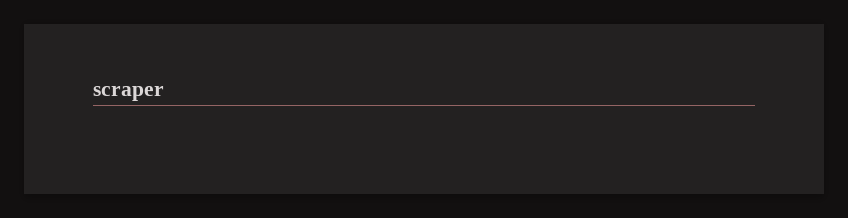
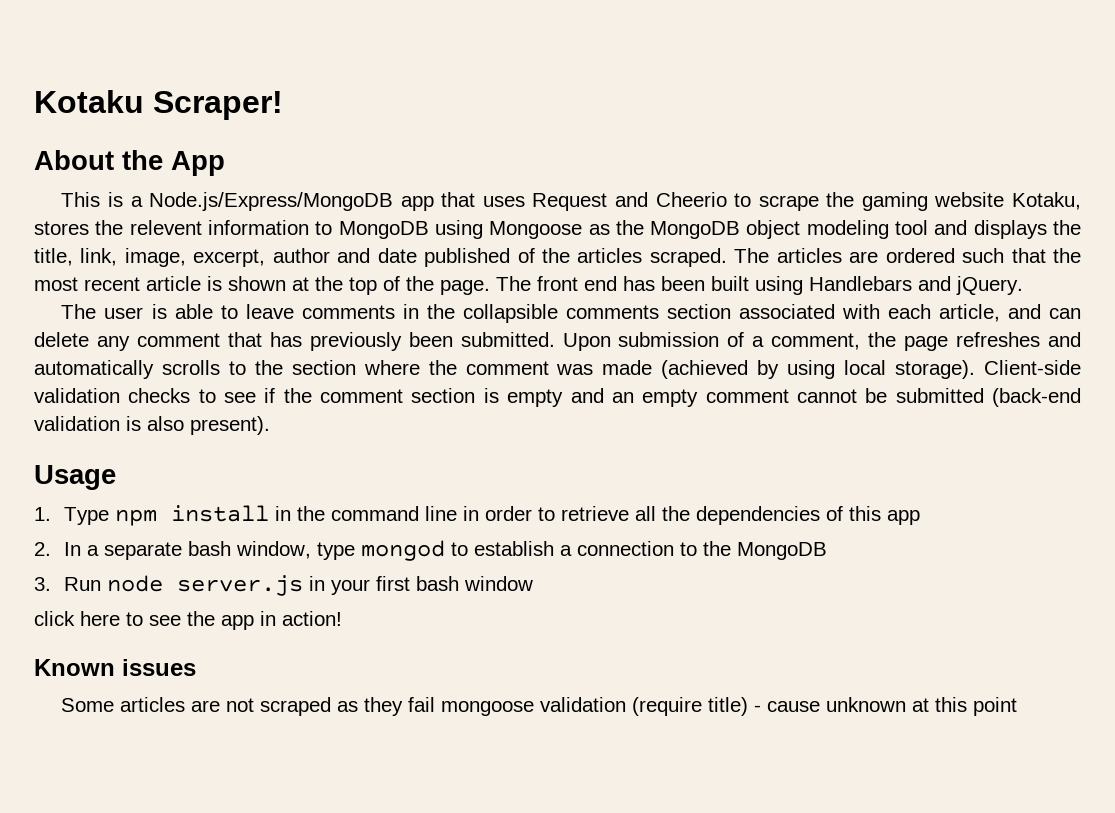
- scraper
+ Kotaku Scraper!
+ About the App
+ This is a Node.js/Express/MongoDB app that uses Request and Cheerio to scrape the gaming website Kotaku, stores the relevent information to MongoDB using Mongoose as the MongoDB object modeling tool and displays the title, link, image, excerpt, author and date published of the articles scraped. The articles are ordered such that the most recent article is shown at the top of the page. The front end has been built using Handlebars and jQuery.
+ The user is able to leave comments in the collapsible comments section associated with each article, and can delete any comment that has previously been submitted. Upon submission of a comment, the page refreshes and automatically scrolls to the section where the comment was made (achieved by using local storage). Client-side validation checks to see if the comment section is empty and an empty comment cannot be submitted (back-end validation is also present).
+ Usage
+ 1. Type npm install in the command line in order to retrieve all the dependencies of this app
+ 2. In a separate bash window, type mongod to establish a connection to the MongoDB
+ 3. Run node server.js in your first bash window
+ click here to see the app in action!
+ Known issues
+ Some articles are not scraped as they fail mongoose validation (require title) - cause unknown at this point

